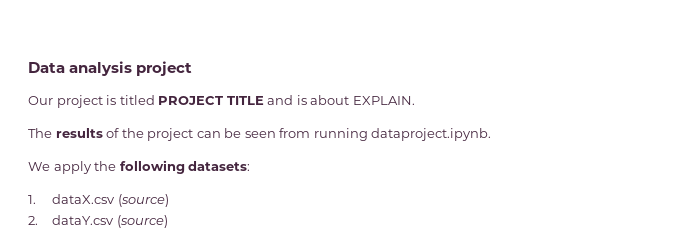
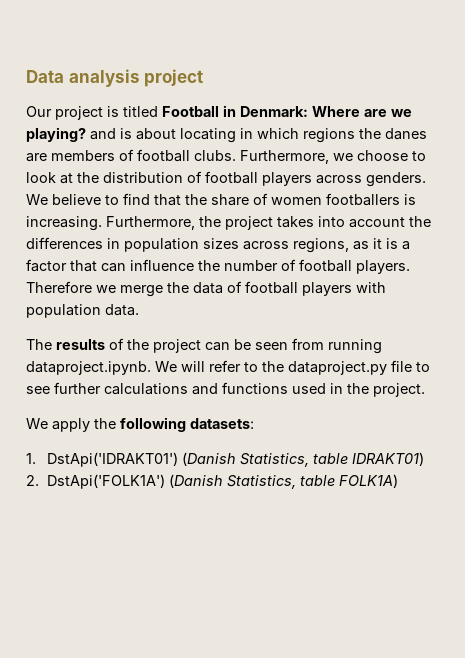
- Our project is titled PROJECT TITLE and is about EXPLAIN.
+ Our project is titled Football in Denmark: Where are we playing? and is about locating in which regions the danes are members of football clubs. Furthermore, we choose to look at the distribution of football players across genders. We believe to find that the share of women footballers is increasing. Furthermore, the project takes into account the differences in population sizes across regions, as it is a factor that can influence the number of football players. Therefore we merge the data of football players with population data.
- The results of the project can be seen from running dataproject.ipynb.
+ The results of the project can be seen from running dataproject.ipynb. We will refer to the dataproject.py file to see further calculations and functions used in the project.
- 1. dataX.csv (source)
- 2. dataY.csv (source)
+ 1. DstApi('IDRAKT01') (Danish Statistics, table IDRAKT01)
+ 2. DstApi('FOLK1A') (Danish Statistics, table FOLK1A)

